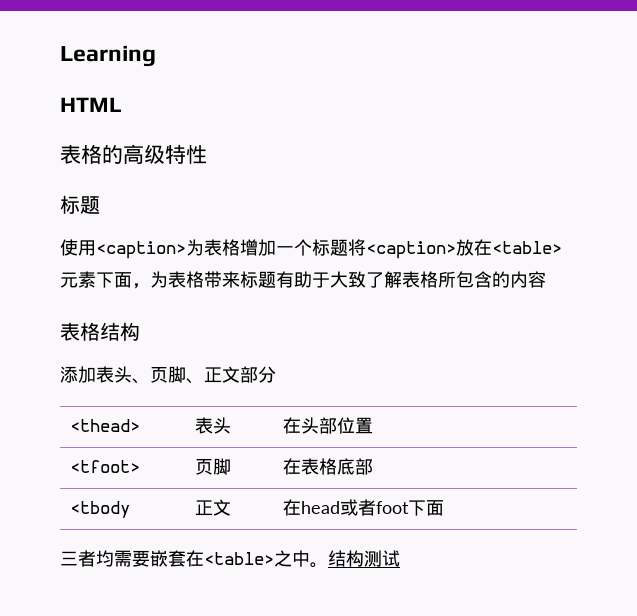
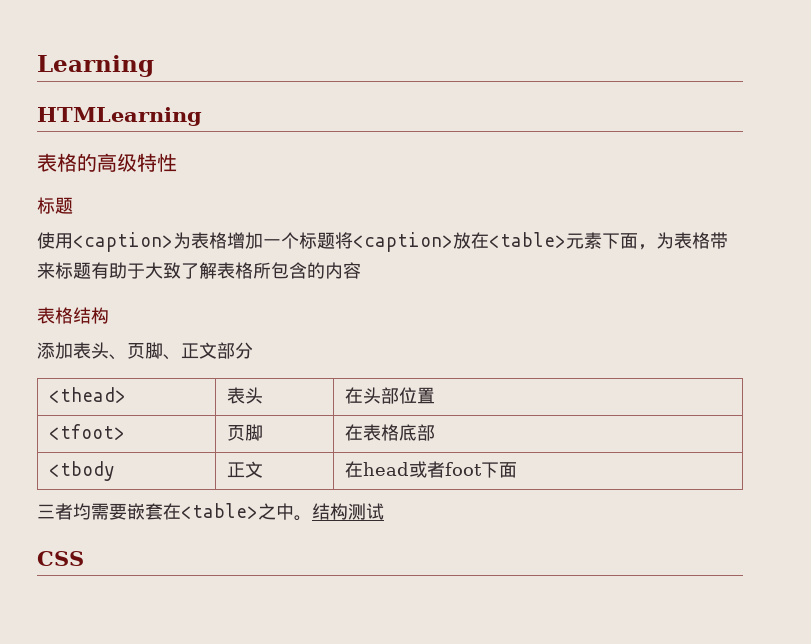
- HTML
+ HTMLearning
+ CSS

